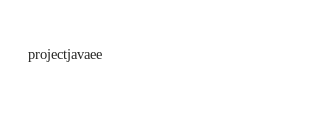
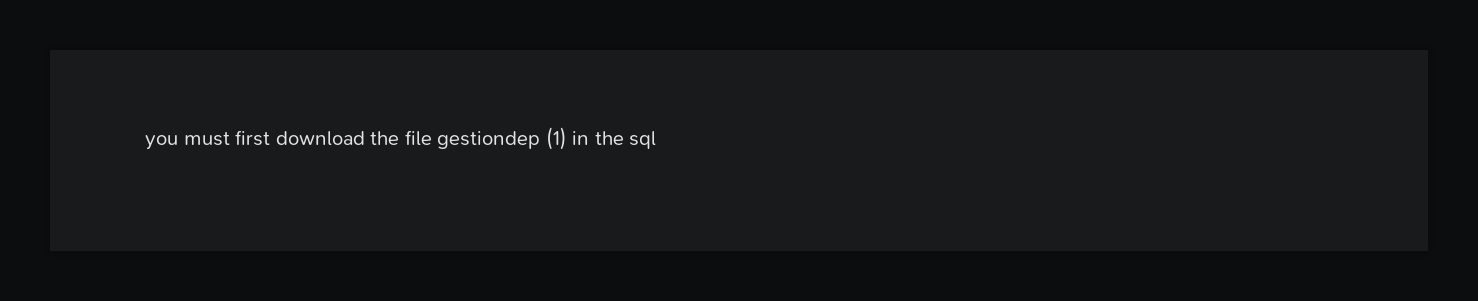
- projectjavaee
+ you must first download the file gestiondep (1) in the sql

